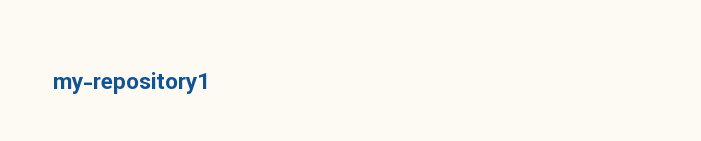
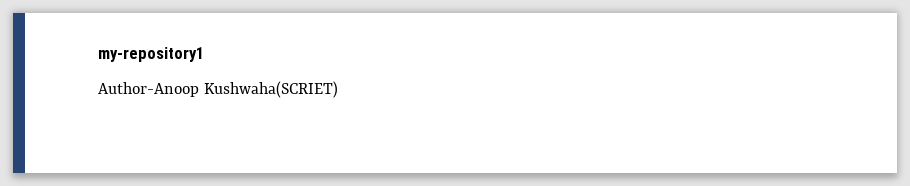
+ Author-Anoop Kushwaha(SCRIET)

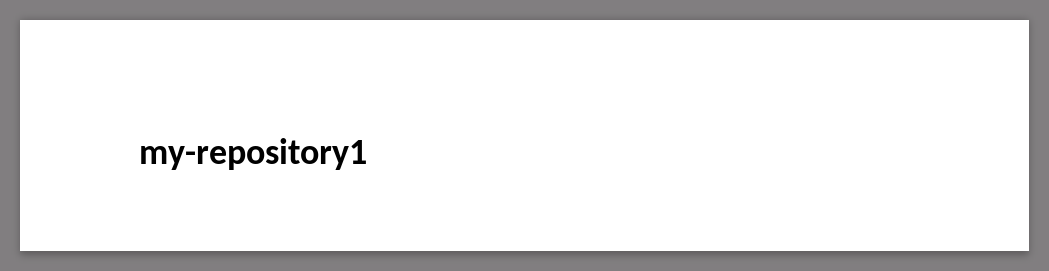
- Author-Anoop Kushwaha(SCRIET)

